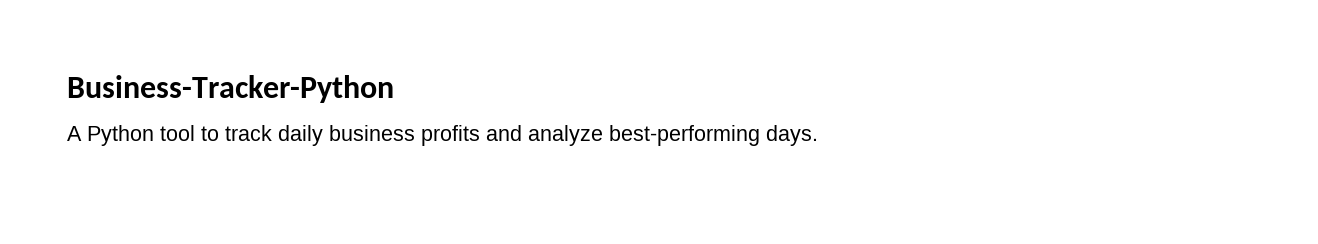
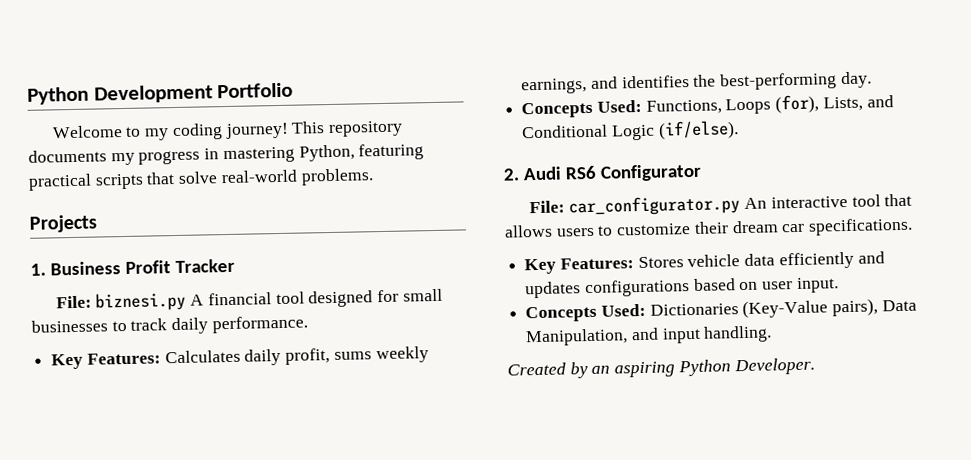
- Business-Tracker-Python
- A Python tool to track daily business profits and analyze best-performing days.
+ Python Development Portfolio
+ Welcome to my coding journey! This repository documents my progress in mastering Python, featuring practical scripts that solve real-world problems.
+ Projects
+ 1. Business Profit Tracker
+ File: biznesi.py A financial tool designed for small businesses to track daily performance.
+ Key Features: Calculates daily profit, sums weekly earnings, and identifies the best-performing day.
+ Concepts Used: Functions, Loops (for), Lists, and Conditional Logic (if/else).
+ 2. Audi RS6 Configurator
+ File: car_configurator.py An interactive tool that allows users to customize their dream car specifications.
+ Key Features: Stores vehicle data efficiently and updates configurations based on user input.
+ Concepts Used: Dictionaries (Key-Value pairs), Data Manipulation, and input handling.
+ Created by an aspiring Python Developer.

